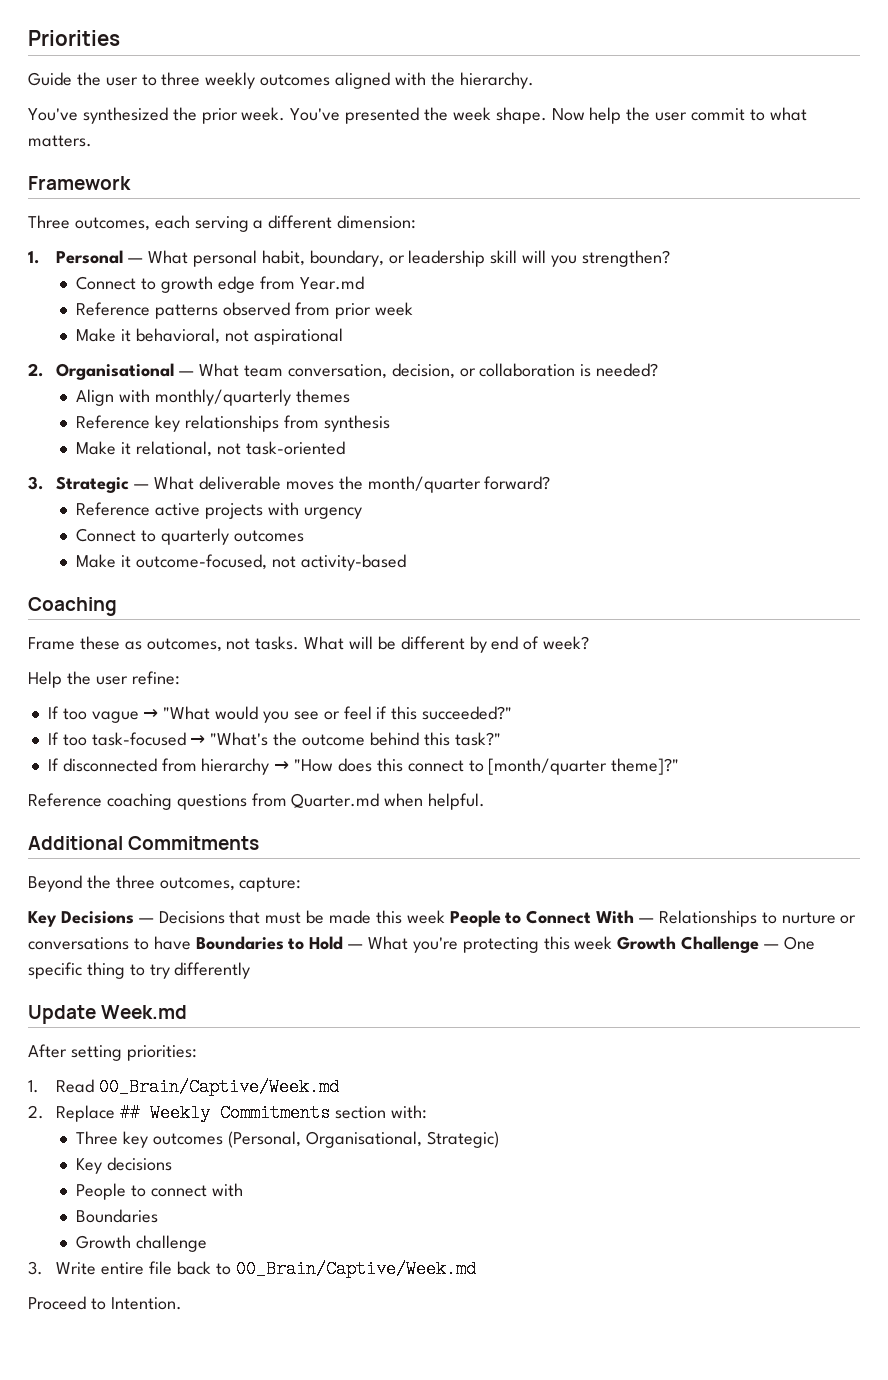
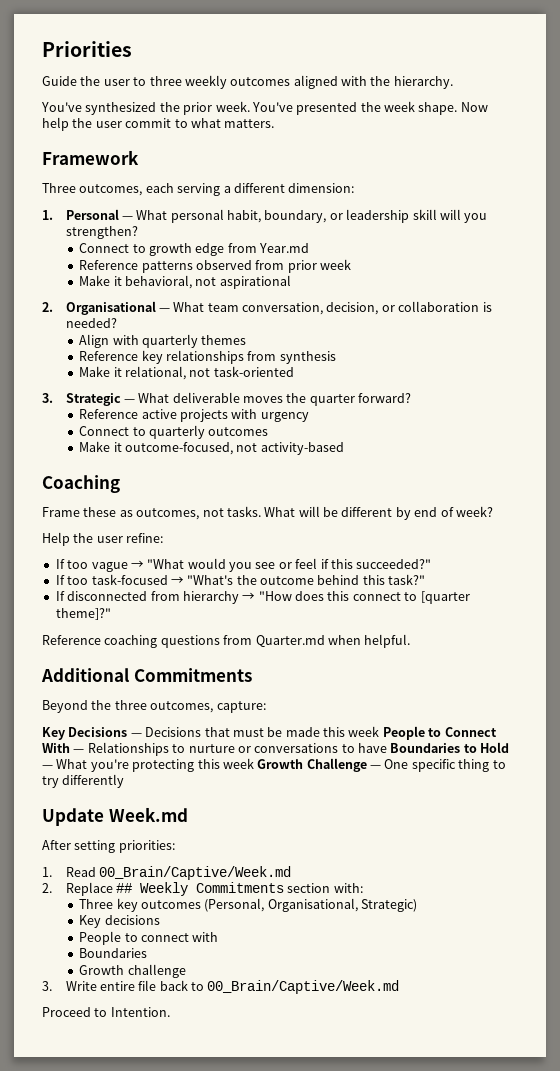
- Align with monthly/quarterly themes
+ Align with quarterly themes
- 3. Strategic — What deliverable moves the month/quarter forward?
+ 3. Strategic — What deliverable moves the quarter forward?
- If disconnected from hierarchy → "How does this connect to [month/quarter theme]?"
+ If disconnected from hierarchy → "How does this connect to [quarter theme]?"

